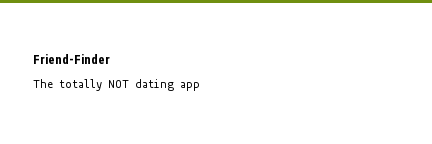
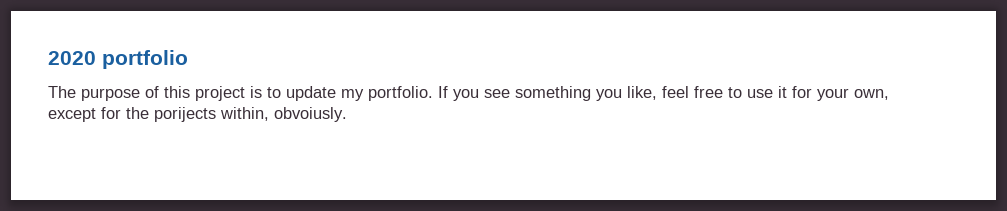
- Friend-Finder
+ 2020 portfolio
- The totally NOT dating app
+ The purpose of this project is to update my portfolio. If you see something you like, feel free to use it for your own, except for the porijects within, obvoiusly.

